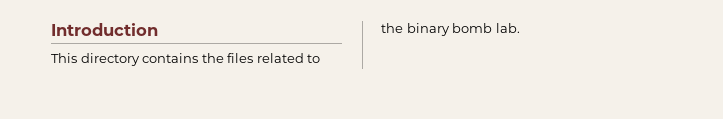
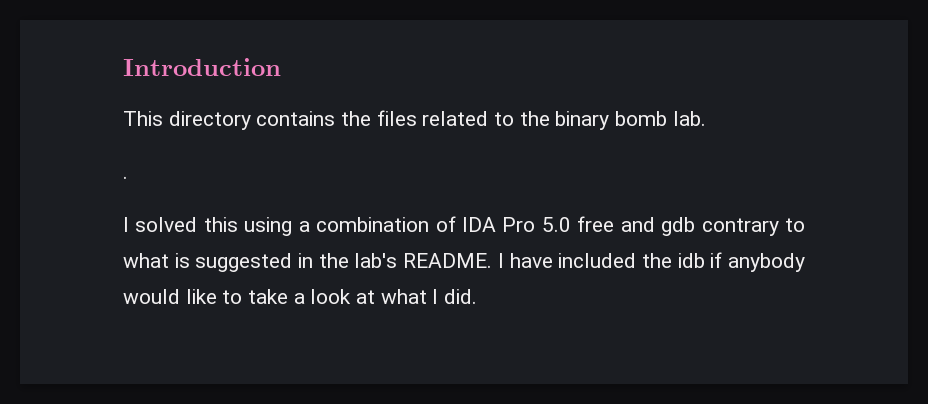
+ .
+ I solved this using a combination of IDA Pro 5.0 free and gdb contrary to what is suggested in the lab's README. I have included the idb if anybody would like to take a look at what I did.

